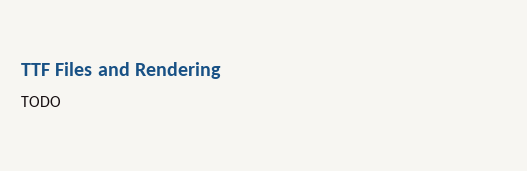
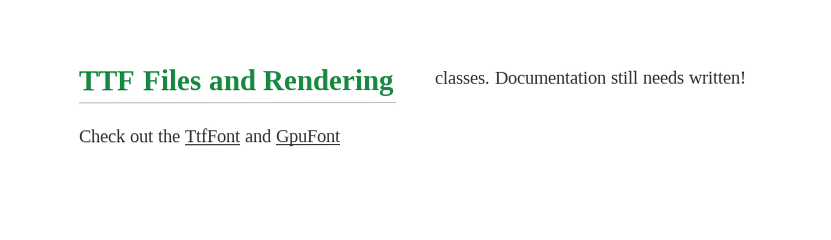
- TODO
+ Check out the TtfFont and GpuFont classes. Documentation still needs written!

